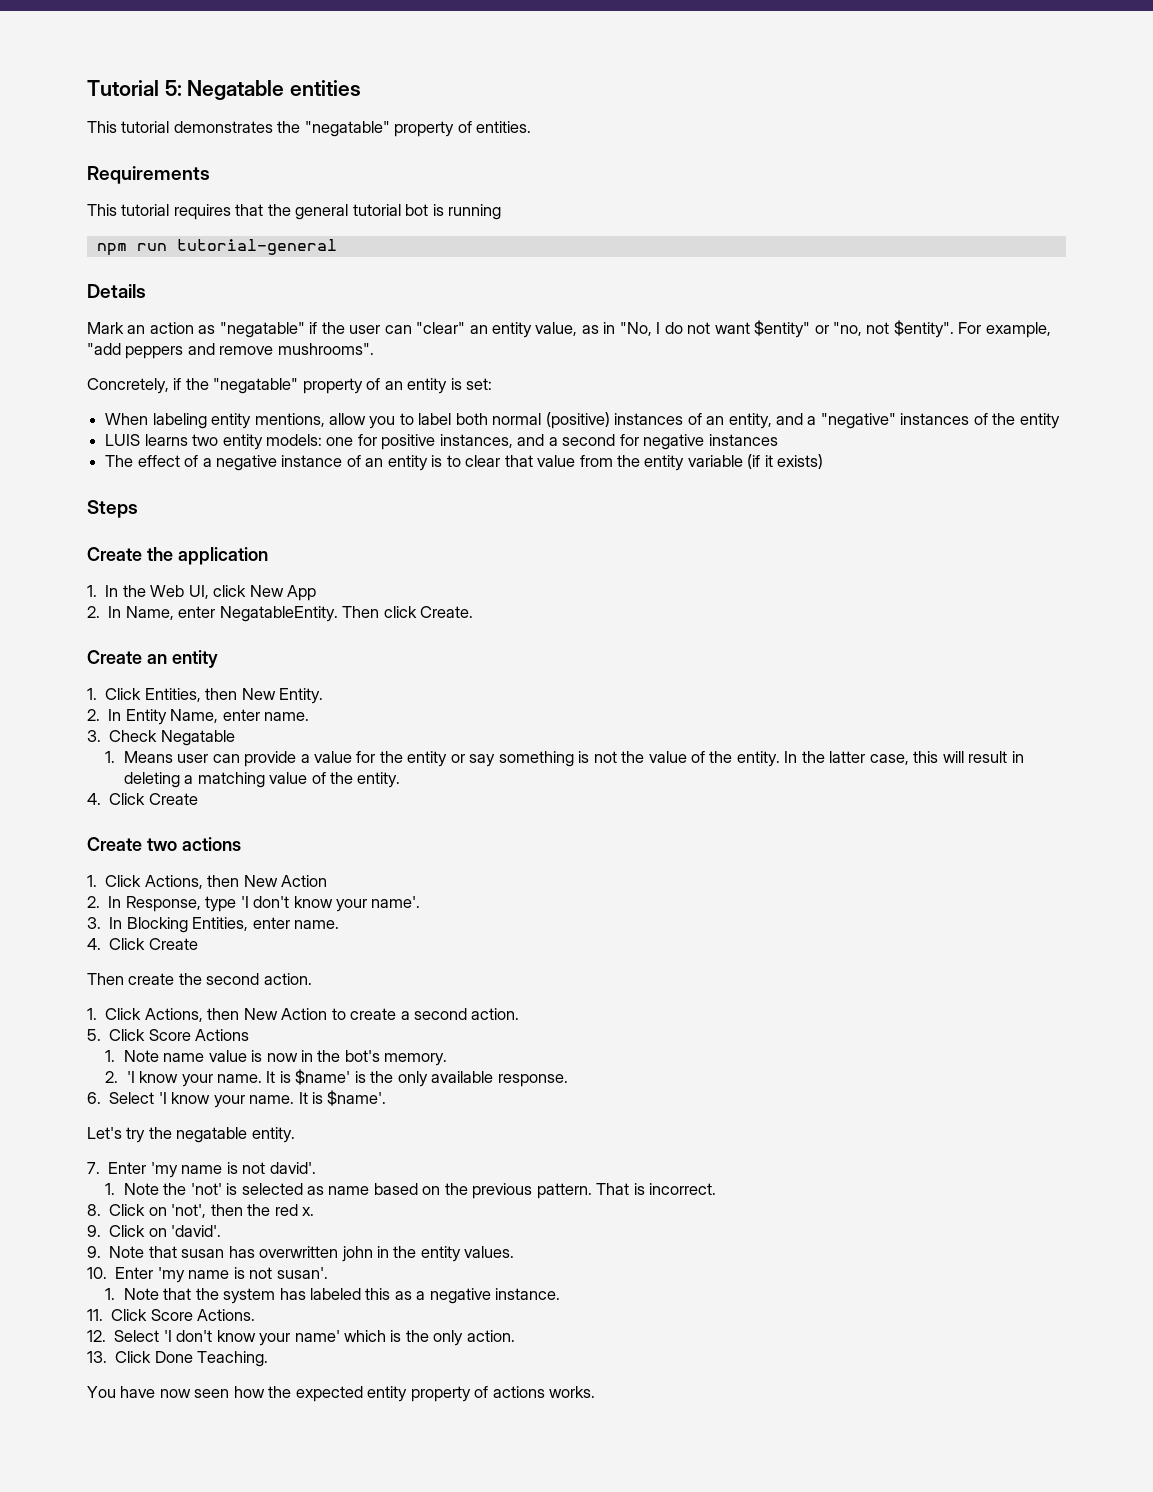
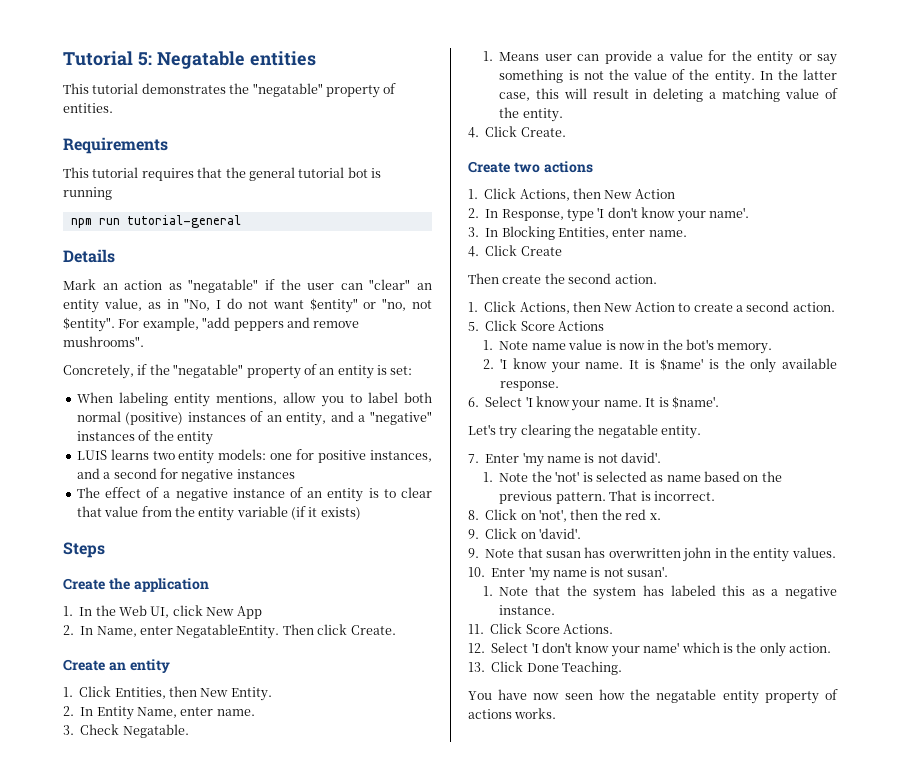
- 3. Check Negatable
+ 3. Check Negatable.
  In the latter case, this will result in deleting a matching value of the entity.
- 4. Click Create
+ 4. Click Create.
- Let's try the negatable entity.
+ Let's try clearing the negatable entity.
- You have now seen how the expected entity property of actions works.
+ You have now seen how the negatable entity property of actions works.

